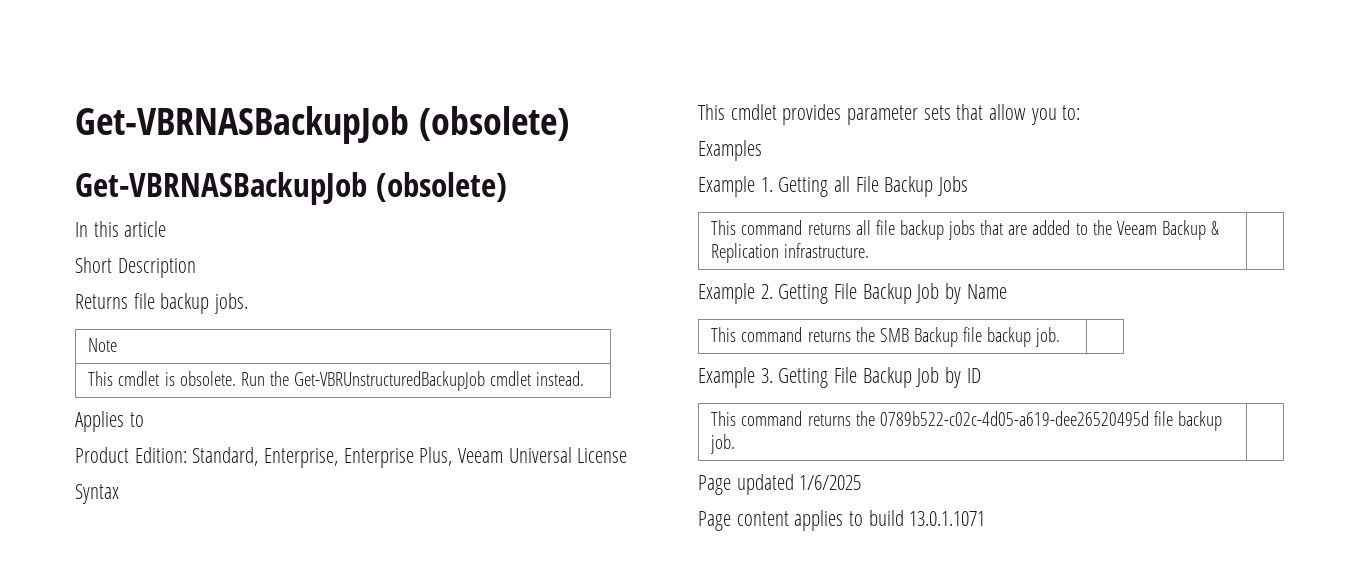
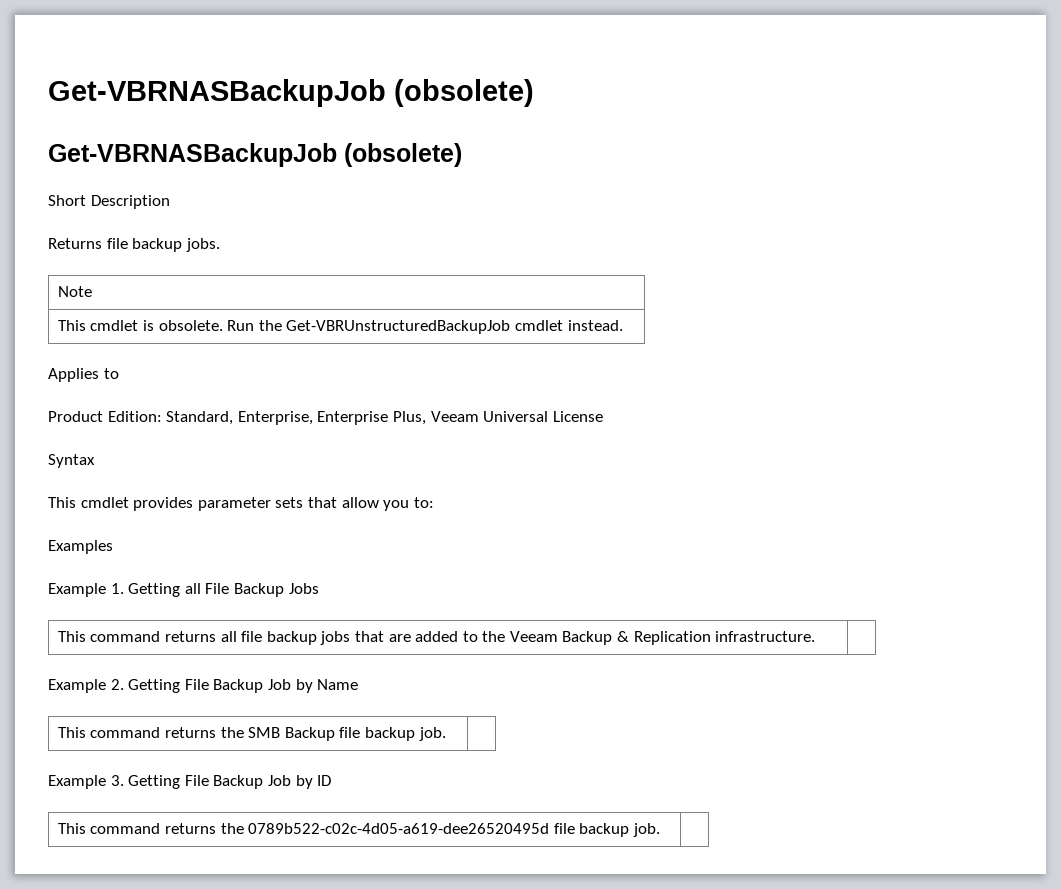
- In this article
- Page updated 1/6/2025
- Page content applies to build 13.0.1.1071

